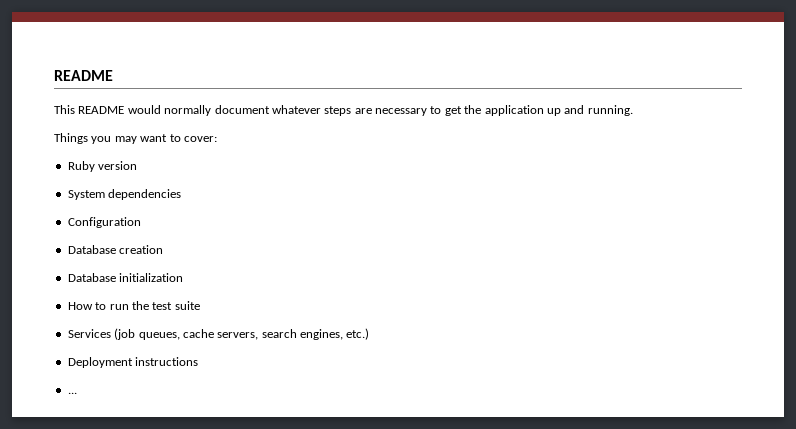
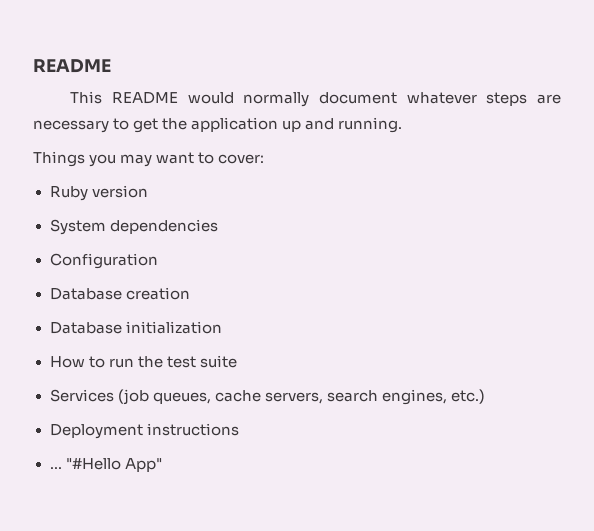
+ "#Hello App"

